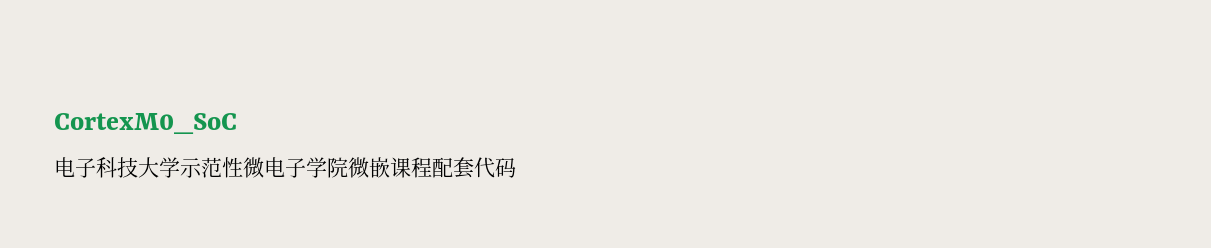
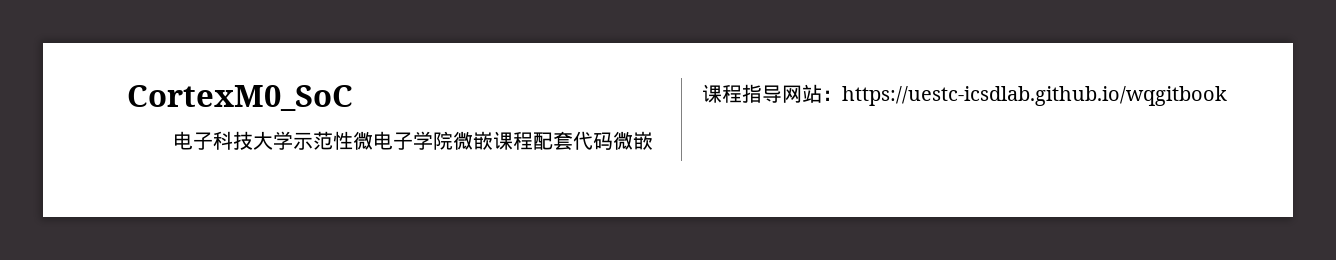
- 电子科技大学示范性微电子学院微嵌课程配套代码
+ 电子科技大学示范性微电子学院微嵌课程配套代码微嵌课程指导网站：https://uestc-icsdlab.github.io/wqgitbook

